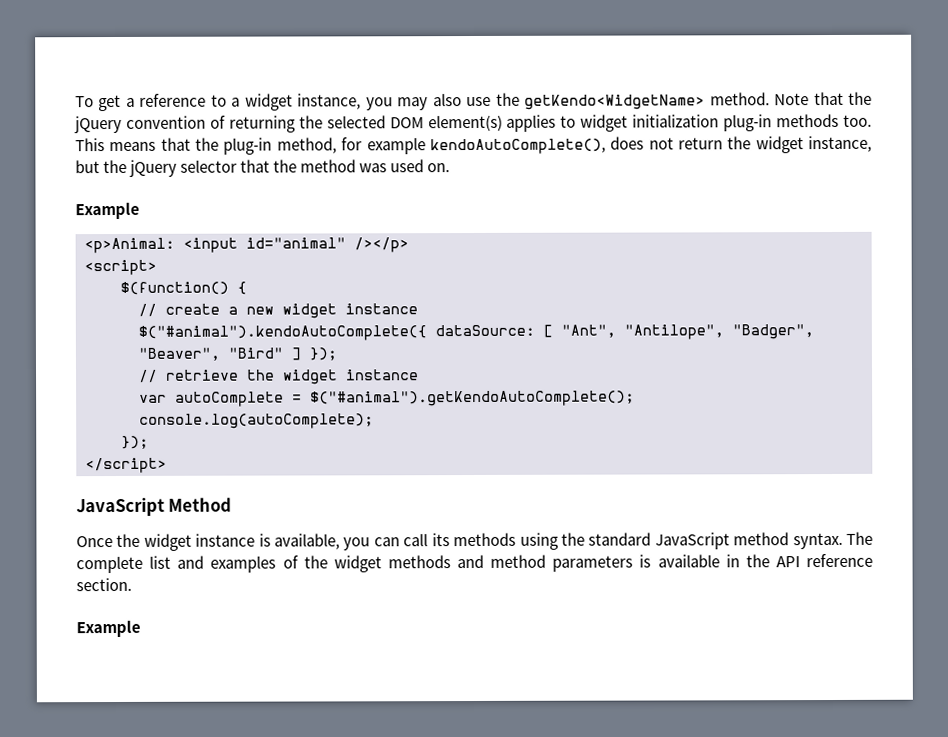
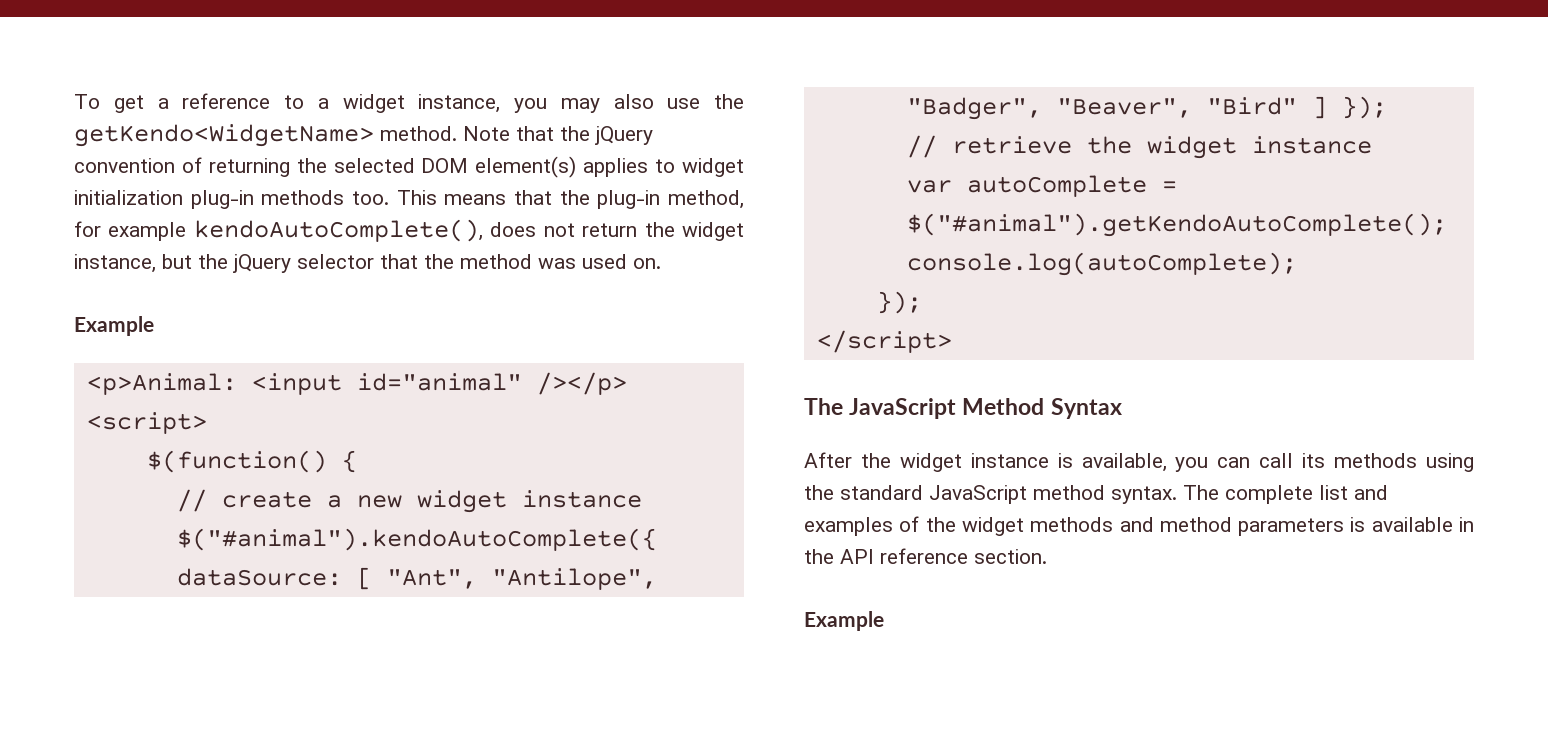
- JavaScript Method
- Once the widget instance is available, you can call its methods using the standard JavaScript method syntax.
+ The JavaScript Method Syntax
+ After the widget instance is available, you can call its methods using the standard JavaScript method syntax.

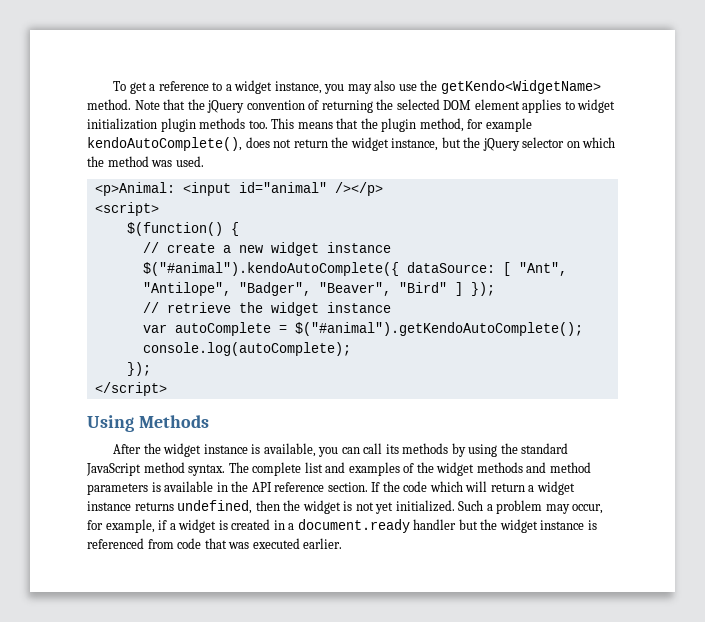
- Note that the jQuery convention of returning the selected DOM element(s) applies to widget initialization plug-in methods too.
+ Note that the jQuery convention of returning the selected DOM element applies to widget initialization plugin methods too.
- This means that the plug-in method, for example kendoAutoComplete(), does not return the widget instance, but the jQuery selector that the method was used on.
- Example
+ This means that the plugin method, for example kendoAutoComplete(), does not return the widget instance, but the jQuery selector on which the method was used.
- The JavaScript Method Syntax
+ Using Methods
- After the widget instance is available, you can call its methods using the standard JavaScript method syntax.
+ After the widget instance is available, you can call its methods by using the standard JavaScript method syntax.
- The complete list and examples of the widget methods and method parameters is available in the API reference section.
- Example
+ The complete list and examples of the widget methods and method parameters is available in the API reference section. If the code which will return a widget instance returns undefined, then the widget is not yet initialized. Such a problem may occur, for example, if a widget is created in a document.ready handler but the widget instance is referenced from code that was executed earlier.

